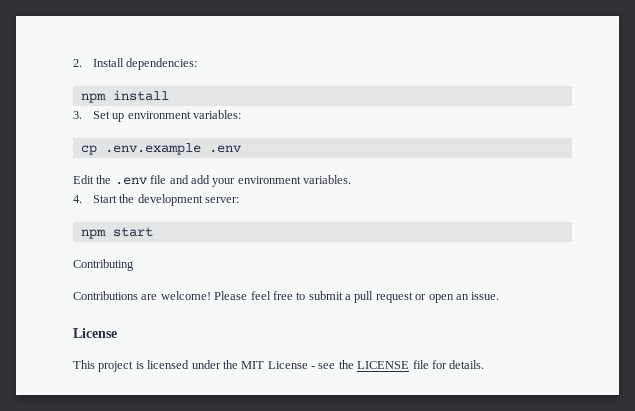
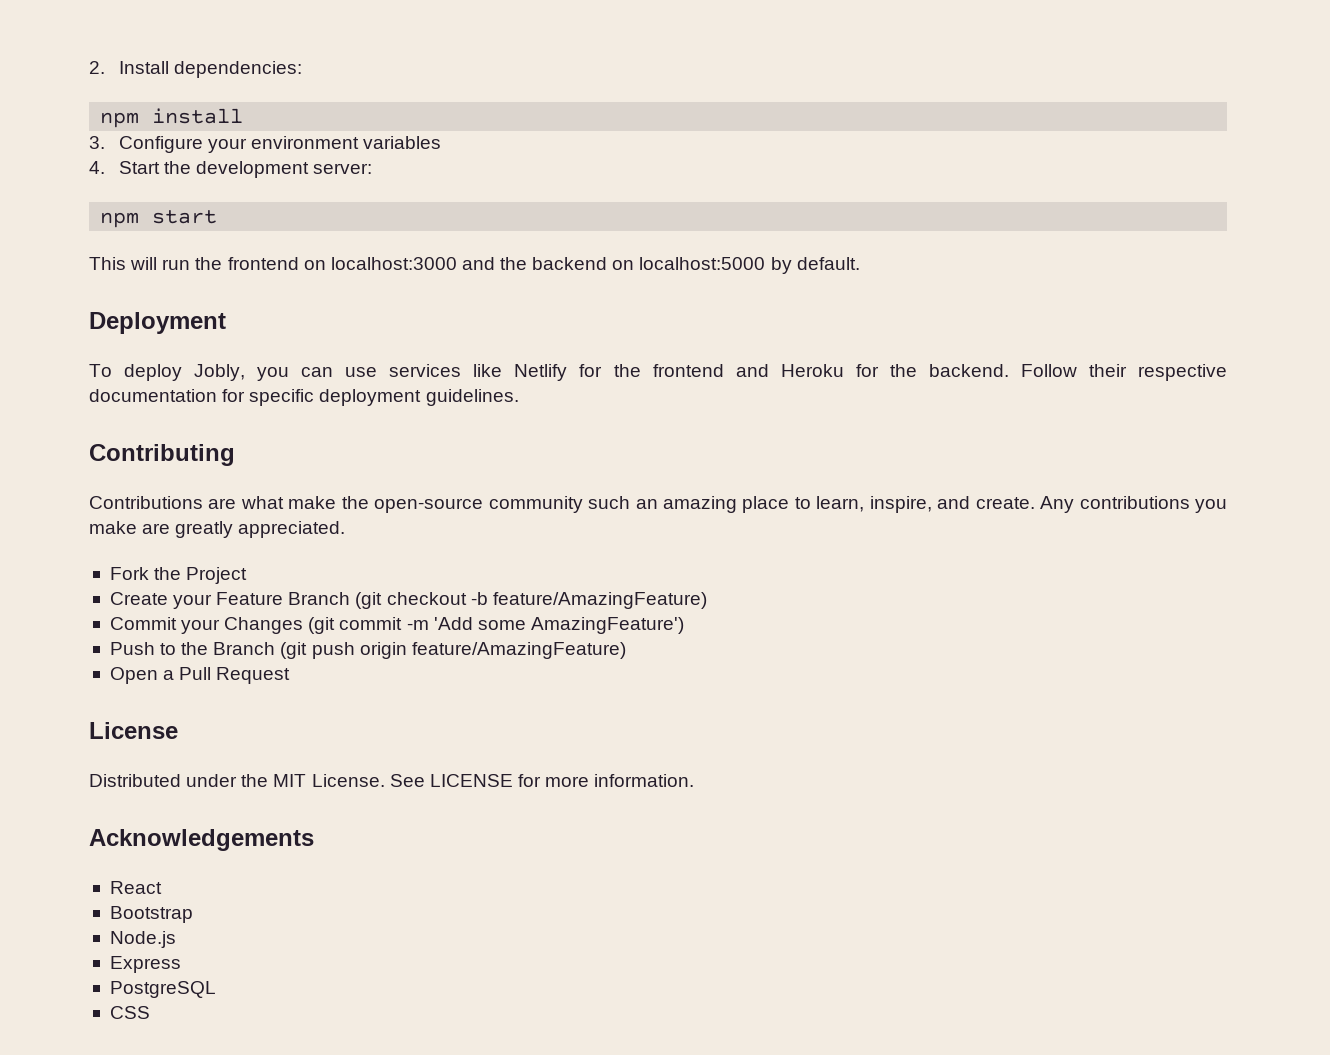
- 3. Set up environment variables:
- cp .env.example .env
- Edit the .env file and add your environment variables.
+ 3. Configure your environment variables
+ This will run the frontend on localhost:3000 and the backend on localhost:5000 by default.
+ Deployment
+ To deploy Jobly, you can use services like Netlify for the frontend and Heroku for the backend. Follow their respective documentation for specific deployment guidelines.
  Contributing
- Contributions are welcome! Please feel free to submit a pull request or open an issue.
+ Contributions are what make the open-source community such an amazing place to learn, inspire, and create. Any contributions you make are greatly appreciated.
+ Fork the Project
+ Create your Feature Branch (git checkout -b feature/AmazingFeature)
+ Commit your Changes (git commit -m 'Add some AmazingFeature')
+ Push to the Branch (git push origin feature/AmazingFeature)
+ Open a Pull Request
  License
- This project is licensed under the MIT License - see the LICENSE file for details.
+ Distributed under the MIT License. See LICENSE for more information.
+ Acknowledgements
+ React
+ Bootstrap
+ Node.js
+ Express
+ PostgreSQL
+ CSS

